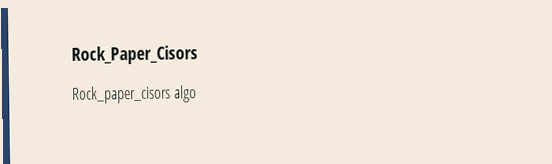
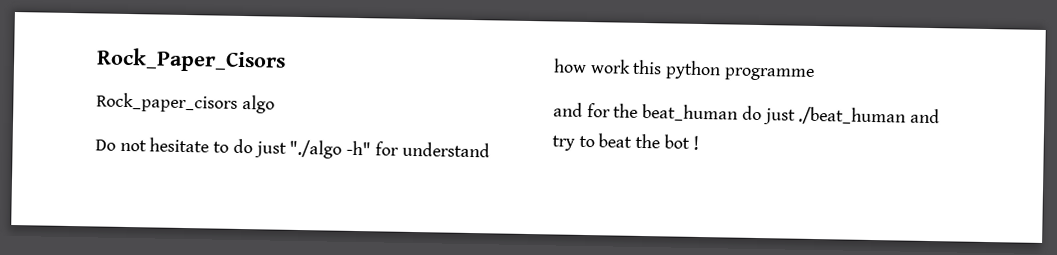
+ Do not hesitate to do just "./algo -h" for understand how work this python programme
+ and for the beat_human do just ./beat_human and try to beat the bot !

